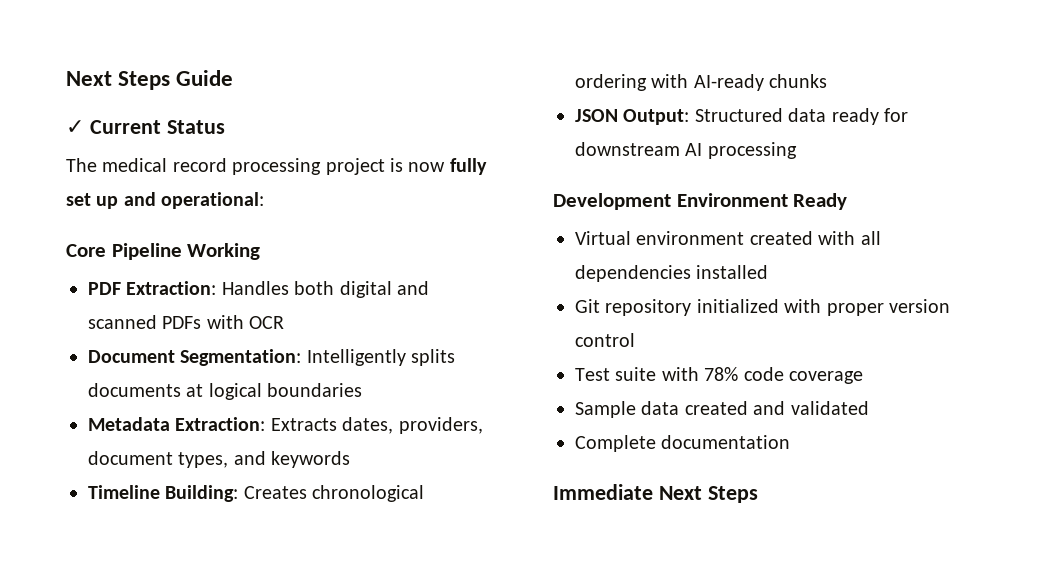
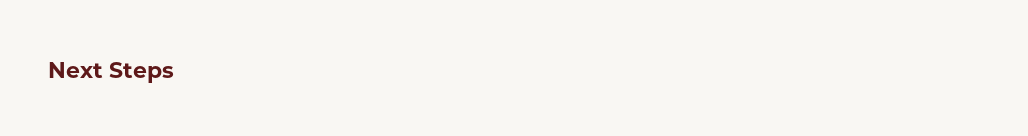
- Next Steps Guide
- ✓ Current Status
- The medical record processing project is now fully set up and operational:
- Core Pipeline Working
- PDF Extraction: Handles both digital and scanned PDFs with OCR
- Document Segmentation: Intelligently splits documents at logical boundaries
- Metadata Extraction: Extracts dates, providers, document types, and keywords
- Timeline Building: Creates chronological ordering with AI-ready chunks
- JSON Output: Structured data ready for downstream AI processing
- Development Environment Ready
- Virtual environment created with all dependencies installed
- Git repository initialized with proper version control
- Test suite with 78% code coverage
- Sample data created and validated
- Complete documentation
- Immediate Next Steps
+ Next Steps

